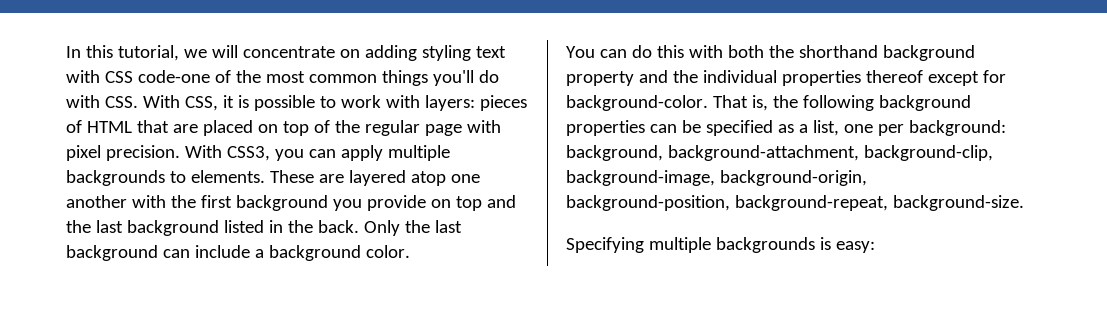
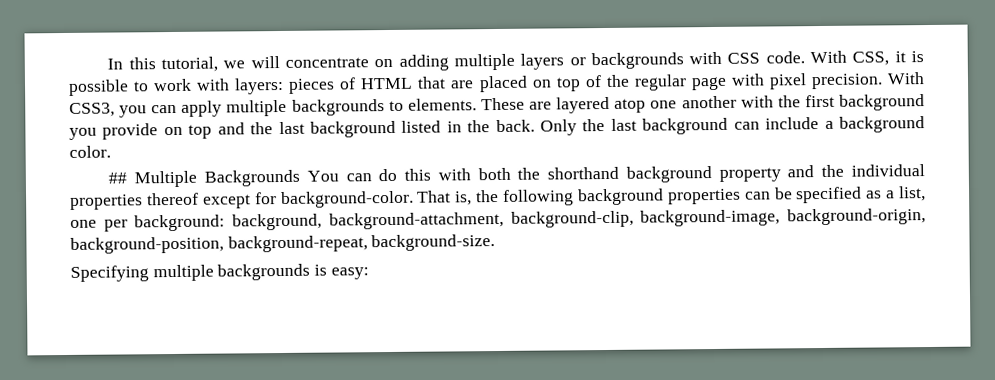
- In this tutorial, we will concentrate on adding styling text with CSS code-one of the most common things you'll do with CSS. With CSS, it is possible to work with layers: pieces of HTML that are placed on top of the regular page with pixel precision.
+ In this tutorial, we will concentrate on adding multiple layers or backgrounds with CSS code. With CSS, it is possible to work with layers: pieces of HTML that are placed on top of the regular page with pixel precision.
- You can do this with both the shorthand background property and the individual properties thereof except for background-color.
+ ## Multiple Backgrounds You can do this with both the shorthand background property and the individual properties thereof except for background-color.

